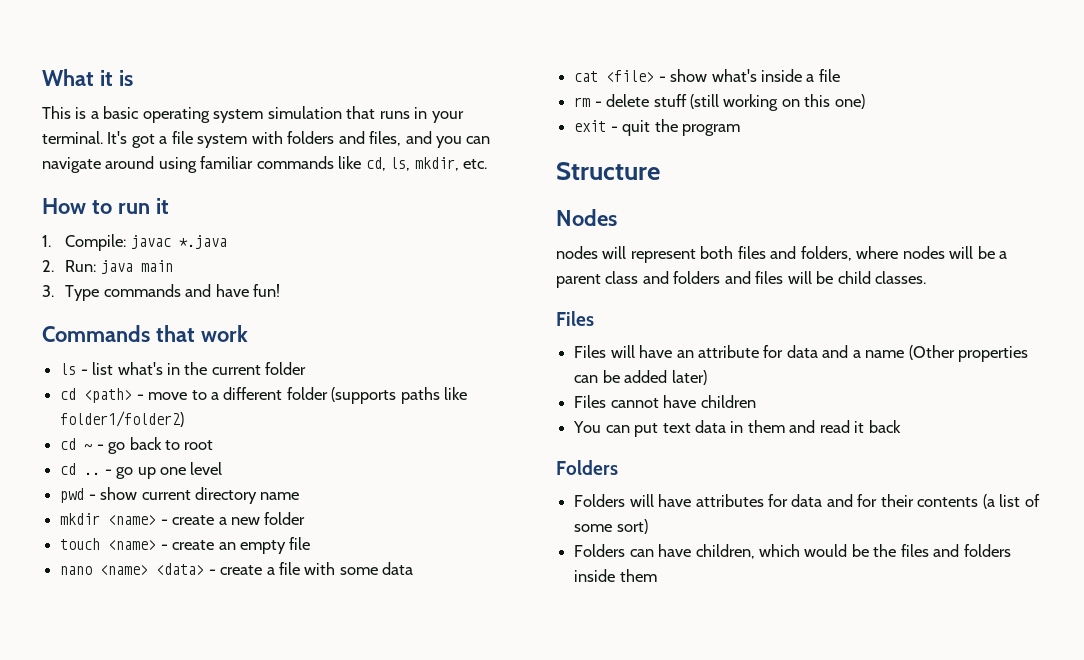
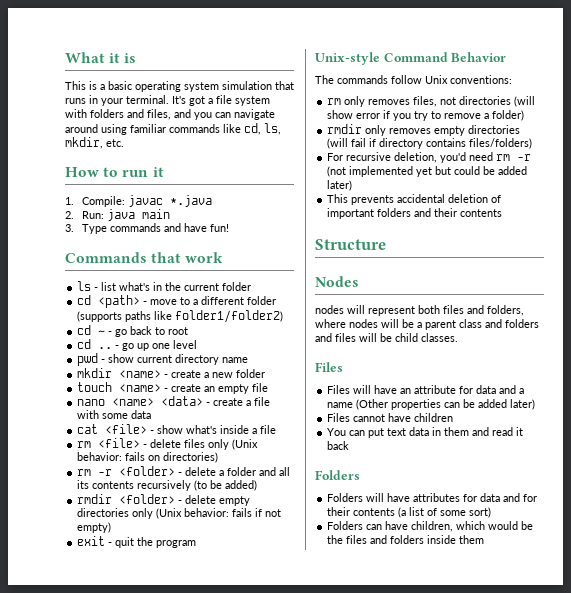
- rm - delete stuff (still working on this one)
+ rm <file> - delete files only (Unix behavior: fails on directories)
+ rm -r <folder> - delete a folder and all its contents recursively (to be added)
+ rmdir <folder> - delete empty directories only (Unix behavior: fails if not empty)
+ Unix-style Command Behavior
+ The commands follow Unix conventions:
+ rm only removes files, not directories (will show error if you try to remove a folder)
+ rmdir only removes empty directories (will fail if directory contains files/folders)
+ For recursive deletion, you'd need rm -r (not implemented yet but could be added later)
+ This prevents accidental deletion of important folders and their contents

